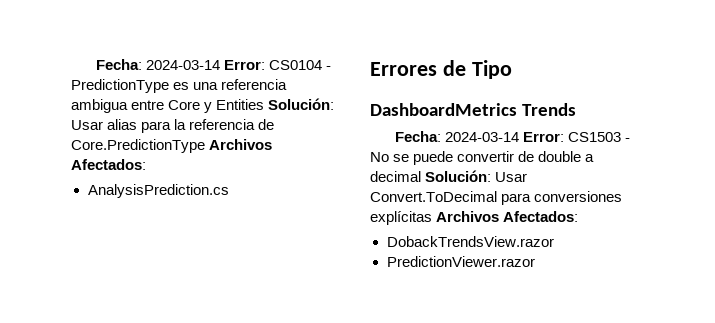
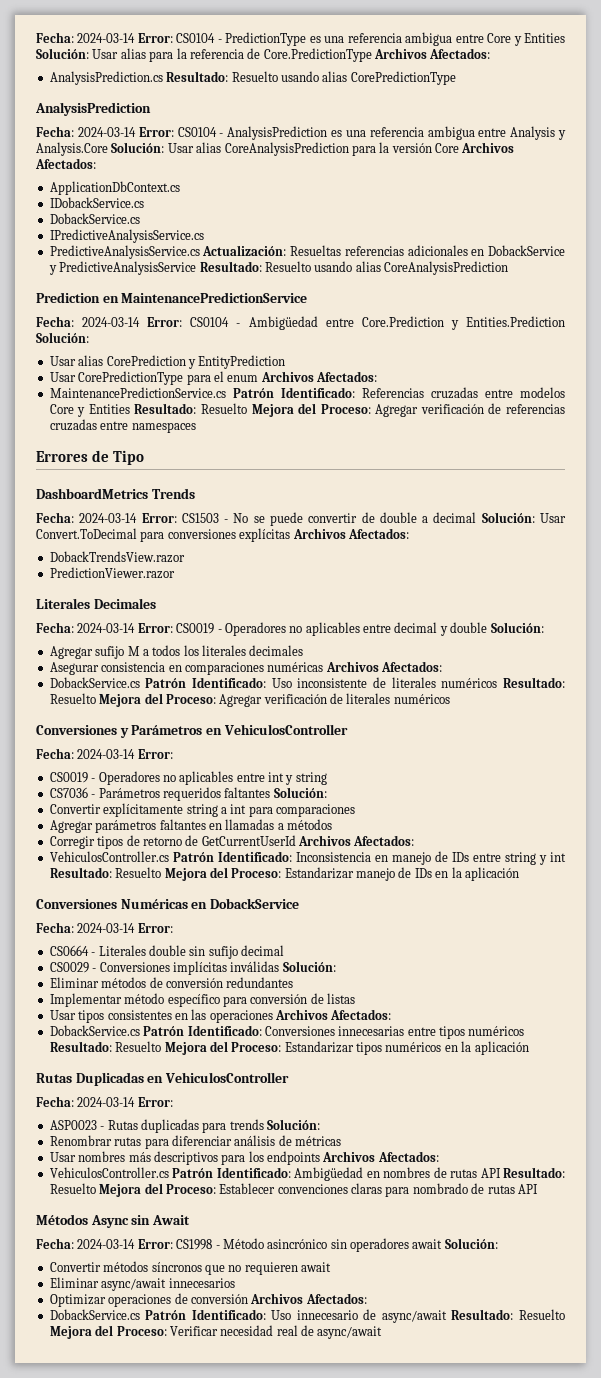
- AnalysisPrediction.cs
+ AnalysisPrediction.cs Resultado: Resuelto usando alias CorePredictionType
+ AnalysisPrediction
+ Fecha: 2024-03-14 Error: CS0104 - AnalysisPrediction es una referencia ambigua entre Analysis y Analysis.Core Solución: Usar alias CoreAnalysisPrediction para la versión Core Archivos Afectados:
+ ApplicationDbContext.cs
+ IDobackService.cs
+ DobackService.cs
+ IPredictiveAnalysisService.cs
+ PredictiveAnalysisService.cs Actualización: Resueltas referencias adicionales en DobackService y PredictiveAnalysisService Resultado: Resuelto usando alias CoreAnalysisPrediction
+ Prediction en MaintenancePredictionService
+ Fecha: 2024-03-14 Error: CS0104 - Ambigüedad entre Core.Prediction y Entities.Prediction Solución:
+ Usar alias CorePrediction y EntityPrediction
+ Usar CorePredictionType para el enum Archivos Afectados:
+ MaintenancePredictionService.cs Patrón Identificado: Referencias cruzadas entre modelos Core y Entities Resultado: Resuelto Mejora del Proceso: Agregar verificación de referencias cruzadas entre namespaces
+ Literales Decimales
+ Fecha: 2024-03-14 Error: CS0019 - Operadores no aplicables entre decimal y double Solución:
+ Agregar sufijo M a todos los literales decimales
+ Asegurar consistencia en comparaciones numéricas Archivos Afectados:
+ DobackService.cs Patrón Identificado: Uso inconsistente de literales numéricos Resultado: Resuelto Mejora del Proceso: Agregar verificación de literales numéricos
+ Conversiones y Parámetros en VehiculosController
+ Fecha: 2024-03-14 Error:
+ CS0019 - Operadores no aplicables entre int y string
+ CS7036 - Parámetros requeridos faltantes Solución:
+ Convertir explícitamente string a int para comparaciones
+ Agregar parámetros faltantes en llamadas a métodos
+ Corregir tipos de retorno de GetCurrentUserId Archivos Afectados:
+ VehiculosController.cs Patrón Identificado: Inconsistencia en manejo de IDs entre string y int Resultado: Resuelto Mejora del Proceso: Estandarizar manejo de IDs en la aplicación
+ Conversiones Numéricas en DobackService
+ Fecha: 2024-03-14 Error:
+ CS0664 - Literales double sin sufijo decimal
+ CS0029 - Conversiones implícitas inválidas Solución:
+ Eliminar métodos de conversión redundantes
+ Implementar método específico para conversión de listas
+ Usar tipos consistentes en las operaciones Archivos Afectados:
+ DobackService.cs Patrón Identificado: Conversiones innecesarias entre tipos numéricos Resultado: Resuelto Mejora del Proceso: Estandarizar tipos numéricos en la aplicación
+ Rutas Duplicadas en VehiculosController
+ Fecha: 2024-03-14 Error:
+ ASP0023 - Rutas duplicadas para trends Solución:
+ Renombrar rutas para diferenciar análisis de métricas
+ Usar nombres más descriptivos para los endpoints Archivos Afectados:
+ VehiculosController.cs Patrón Identificado: Ambigüedad en nombres de rutas API Resultado: Resuelto Mejora del Proceso: Establecer convenciones claras para nombrado de rutas API
+ Métodos Async sin Await
+ Fecha: 2024-03-14 Error: CS1998 - Método asincrónico sin operadores await Solución:
+ Convertir métodos síncronos que no requieren await
+ Eliminar async/await innecesarios
+ Optimizar operaciones de conversión Archivos Afectados:
+ DobackService.cs Patrón Identificado: Uso innecesario de async/await Resultado: Resuelto Mejora del Proceso: Verificar necesidad real de async/await

